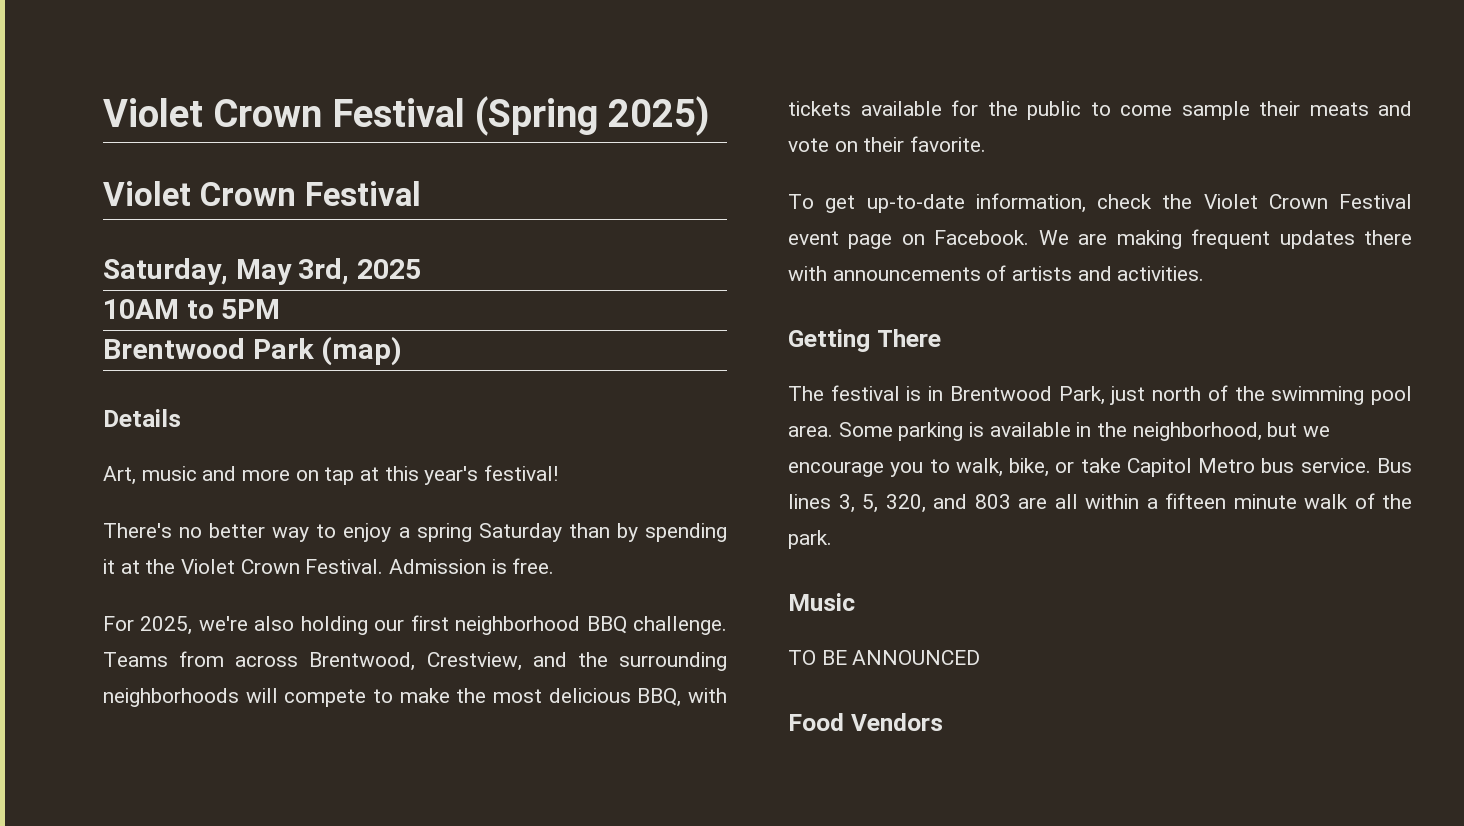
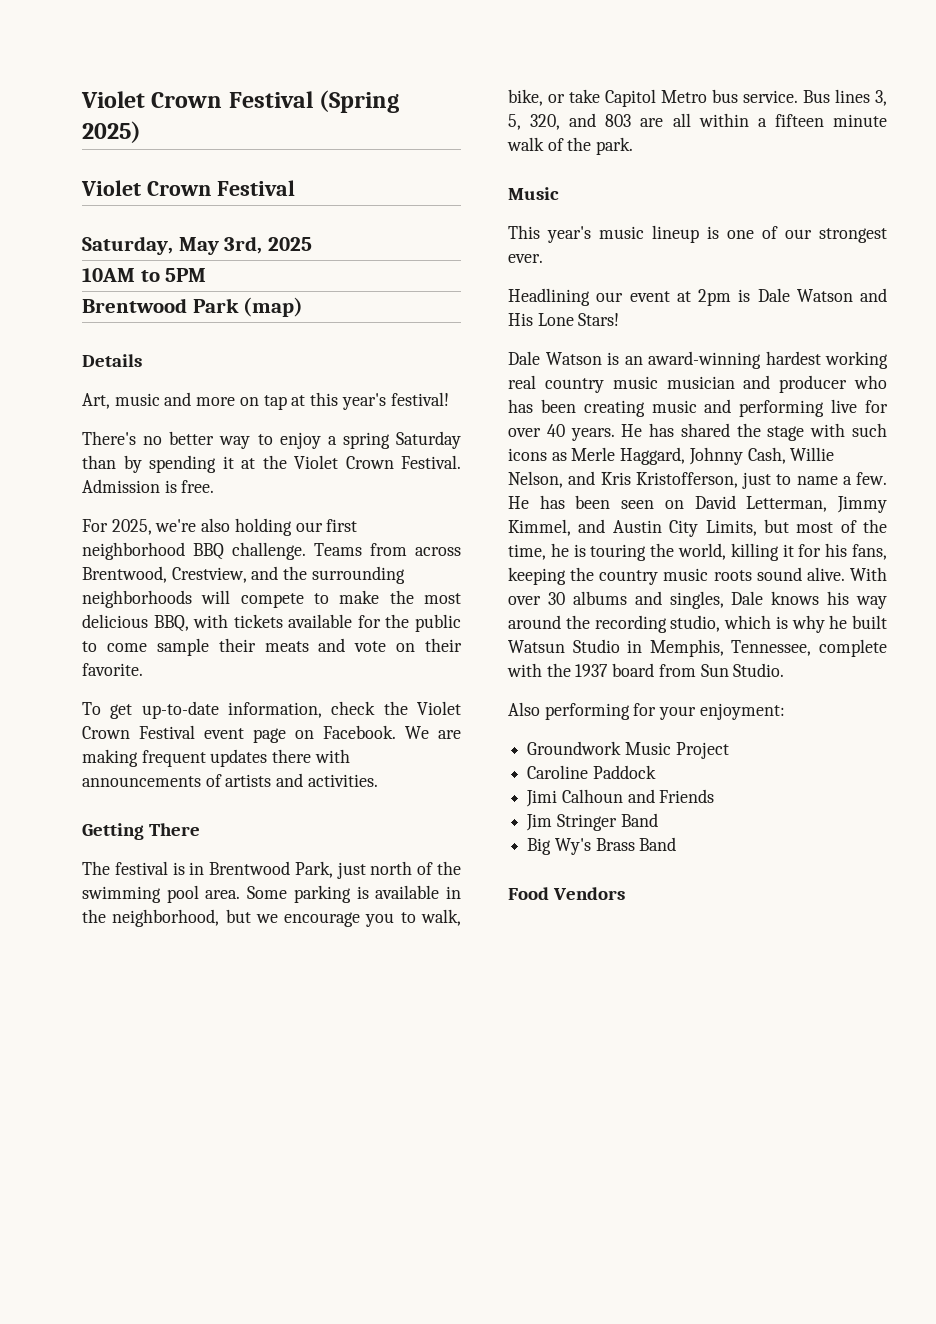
- TO BE ANNOUNCED
+ This year's music lineup is one of our strongest ever.
+ Headlining our event at 2pm is Dale Watson and His Lone Stars!
+ Dale Watson is an award-winning hardest working real country music musician and producer who has been creating music and performing live for over 40 years. He has shared the stage with such icons as Merle Haggard, Johnny Cash, Willie Nelson, and Kris Kristofferson, just to name a few. He has been seen on David Letterman, Jimmy Kimmel, and Austin City Limits, but most of the time, he is touring the world, killing it for his fans, keeping the country music roots sound alive. With over 30 albums and singles, Dale knows his way around the recording studio, which is why he built Watsun Studio in Memphis, Tennessee, complete with the 1937 board from Sun Studio.
+ Also performing for your enjoyment:
+ Groundwork Music Project
+ Caroline Paddock
+ Jimi Calhoun and Friends
+ Jim Stringer Band
+ Big Wy's Brass Band

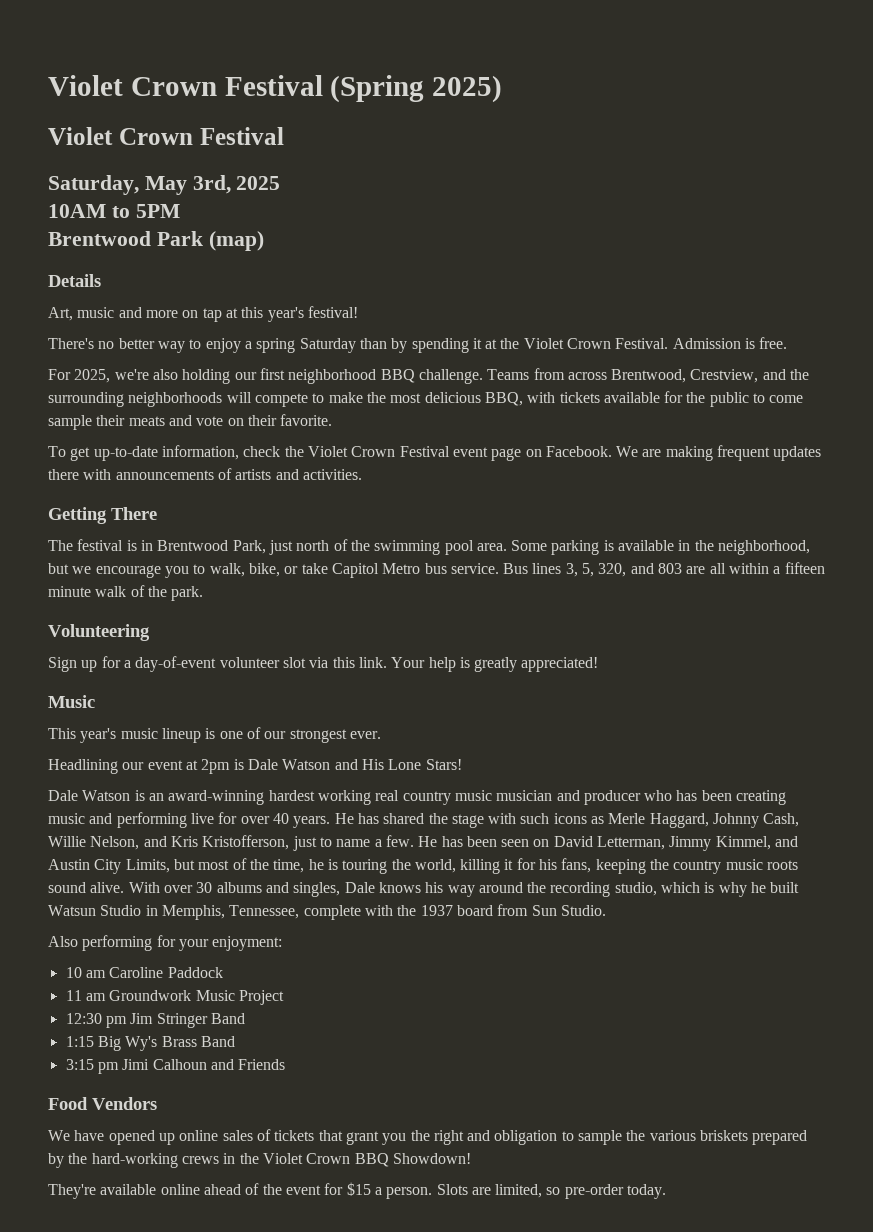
+ Volunteering
+ Sign up for a day-of-event volunteer slot via this link. Your help is greatly appreciated!
- Groundwork Music Project
- Caroline Paddock
- Jimi Calhoun and Friends
- Jim Stringer Band
- Big Wy's Brass Band
+ 10 am Caroline Paddock
+ 11 am Groundwork Music Project
+ 12:30 pm Jim Stringer Band
+ 1:15 Big Wy's Brass Band
+ 3:15 pm Jimi Calhoun and Friends
  Food Vendors
+ We have opened up online sales of tickets that grant you the right and obligation to sample the various briskets prepared by the hard-working crews in the Violet Crown BBQ Showdown!
+ They're available online ahead of the event for $15 a person. Slots are limited, so pre-order today.

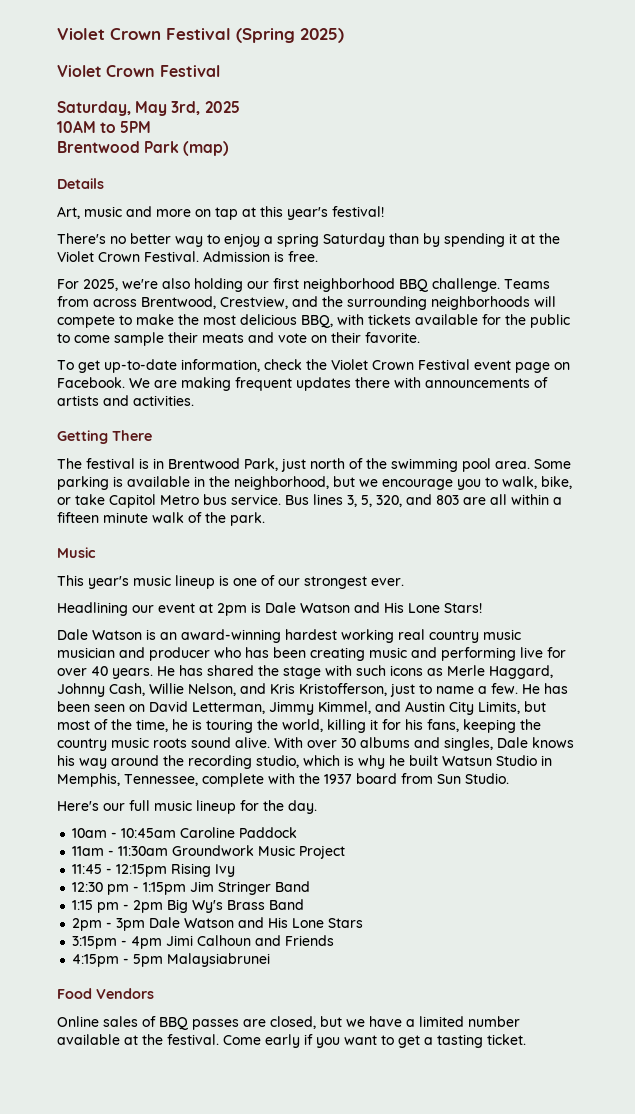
- Volunteering
- Sign up for a day-of-event volunteer slot via this link. Your help is greatly appreciated!
- Also performing for your enjoyment:
- 10 am Caroline Paddock
+ Here's our full music lineup for the day.
+ 10am - 10:45am Caroline Paddock
- 11 am Groundwork Music Project
+ 11am - 11:30am Groundwork Music Project
+ 11:45 - 12:15pm Rising Ivy
- 12:30 pm Jim Stringer Band
+ 12:30 pm - 1:15pm Jim Stringer Band
- 1:15 Big Wy's Brass Band
+ 1:15 pm - 2pm Big Wy's Brass Band
- 3:15 pm Jimi Calhoun and Friends
+ 2pm - 3pm Dale Watson and His Lone Stars
+ 3:15pm - 4pm Jimi Calhoun and Friends
+ 4:15pm - 5pm Malaysiabrunei
  Food Vendors
- We have opened up online sales of tickets that grant you the right and obligation to sample the various briskets prepared by the hard-working crews in the Violet Crown BBQ Showdown!
- They're available online ahead of the event for $15 a person. Slots are limited, so pre-order today.
+ Online sales of BBQ passes are closed, but we have a limited number available at the festival. Come early if you want to get a tasting ticket.

